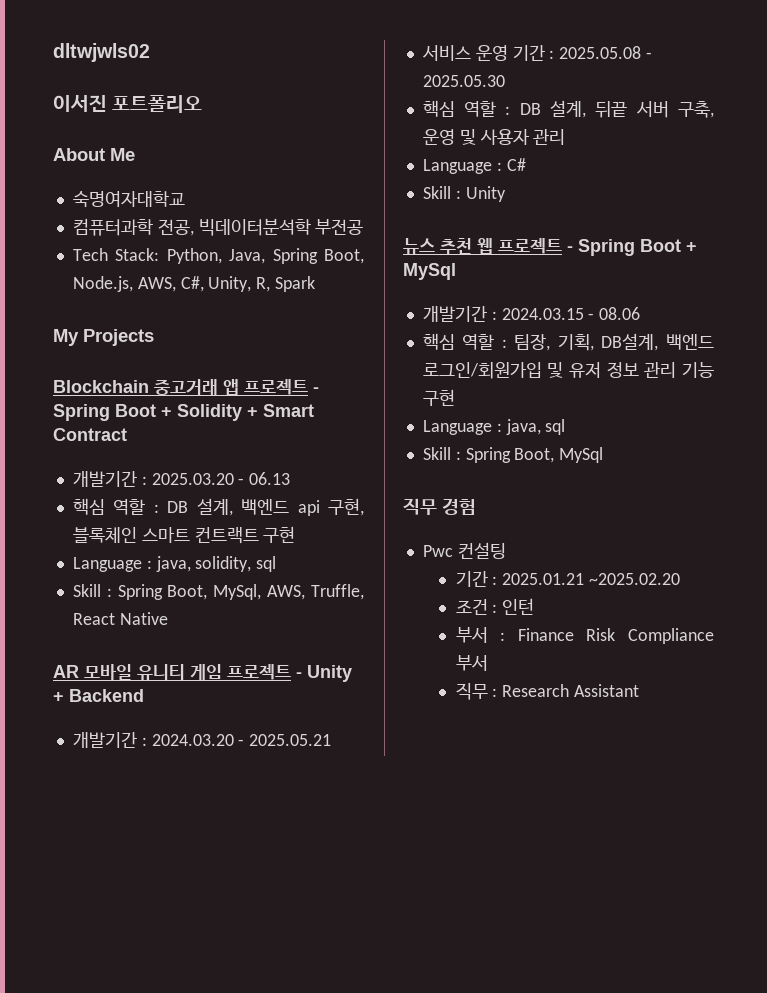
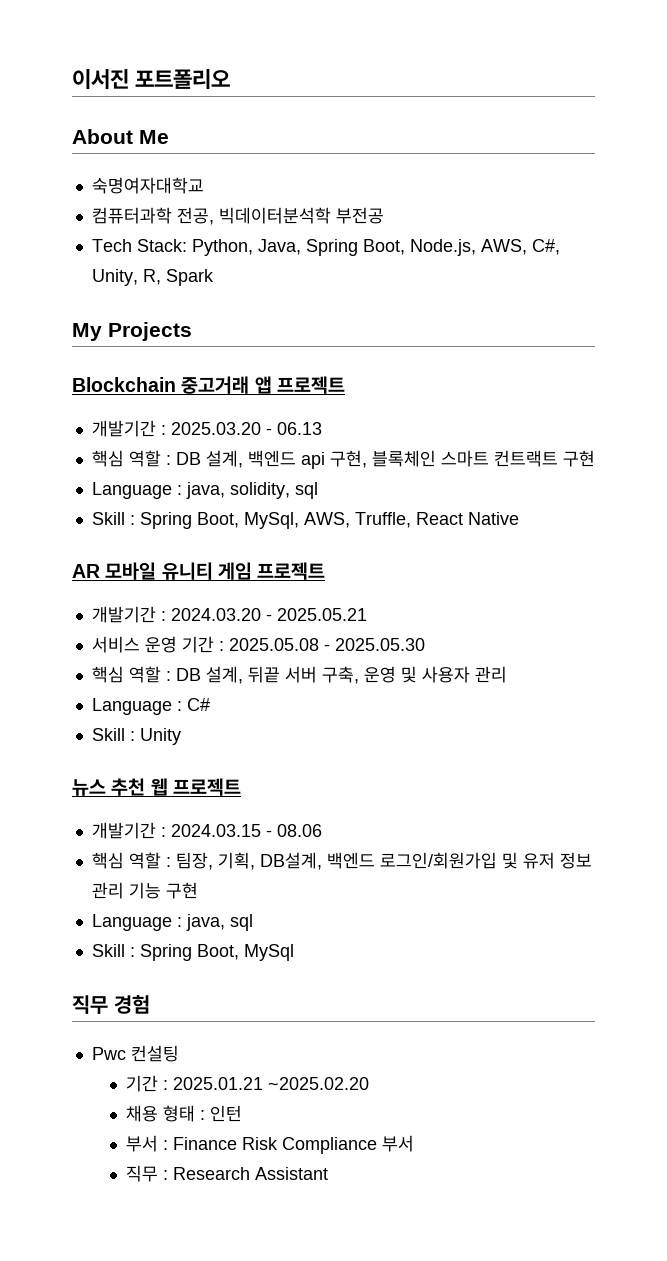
- dltwjwls02
- Blockchain 중고거래 앱 프로젝트 - Spring Boot + Solidity + Smart Contract
+ Blockchain 중고거래 앱 프로젝트
- AR 모바일 유니티 게임 프로젝트 - Unity + Backend
+ AR 모바일 유니티 게임 프로젝트
- 뉴스 추천 웹 프로젝트 - Spring Boot + MySql
+ 뉴스 추천 웹 프로젝트
- 조건 : 인턴
+ 채용 형태 : 인턴

